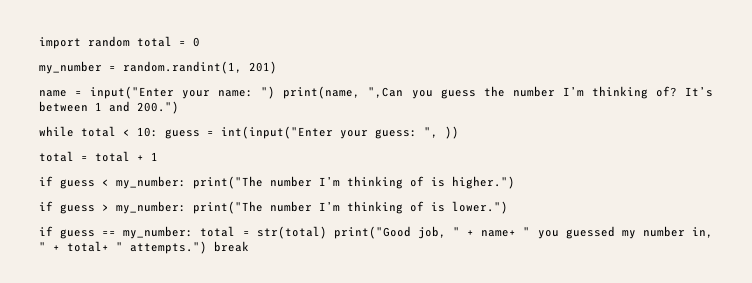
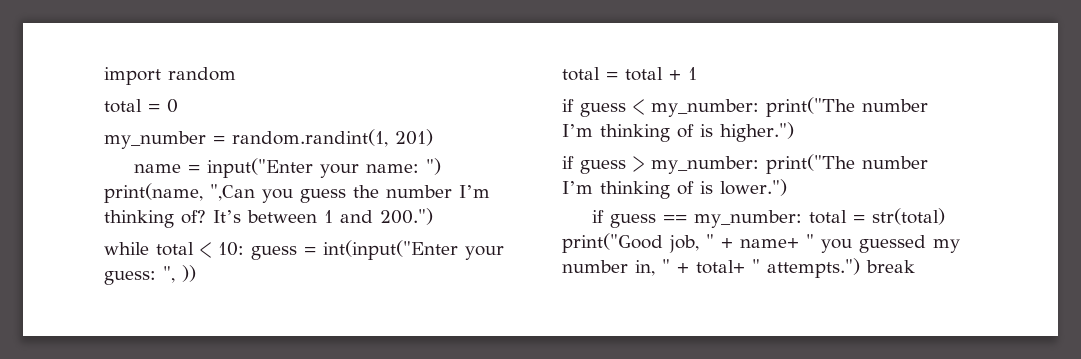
- import random total = 0
+ import random
+ total = 0

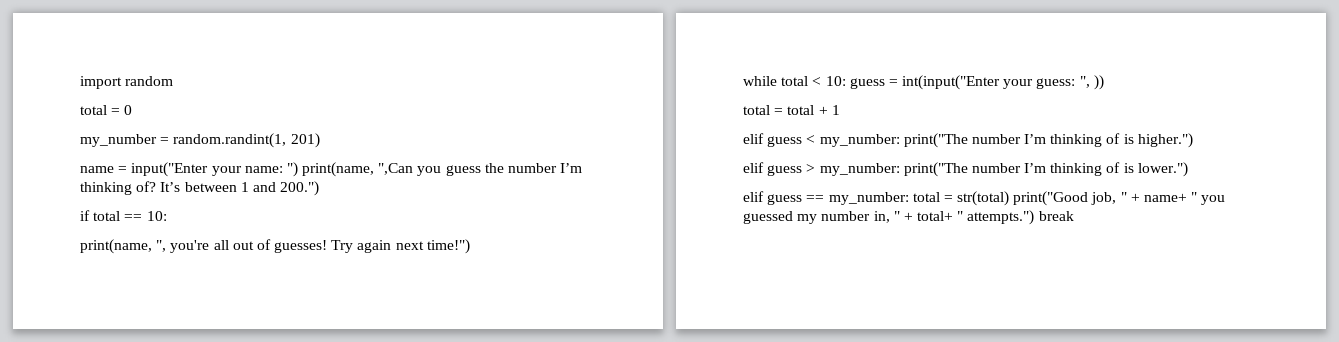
+ if total == 10:
+ print(name, ", you're all out of guesses! Try again next time!")
- if guess < my_number: print("The number I’m thinking of is higher.")
+ elif guess < my_number: print("The number I’m thinking of is higher.")
- if guess > my_number: print("The number I’m thinking of is lower.")
+ elif guess > my_number: print("The number I’m thinking of is lower.")
- if guess == my_number: total = str(total) print("Good job, " + name+ " you guessed my number in, " + total+ " attempts.") break
+ elif guess == my_number: total = str(total) print("Good job, " + name+ " you guessed my number in, " + total+ " attempts.") break

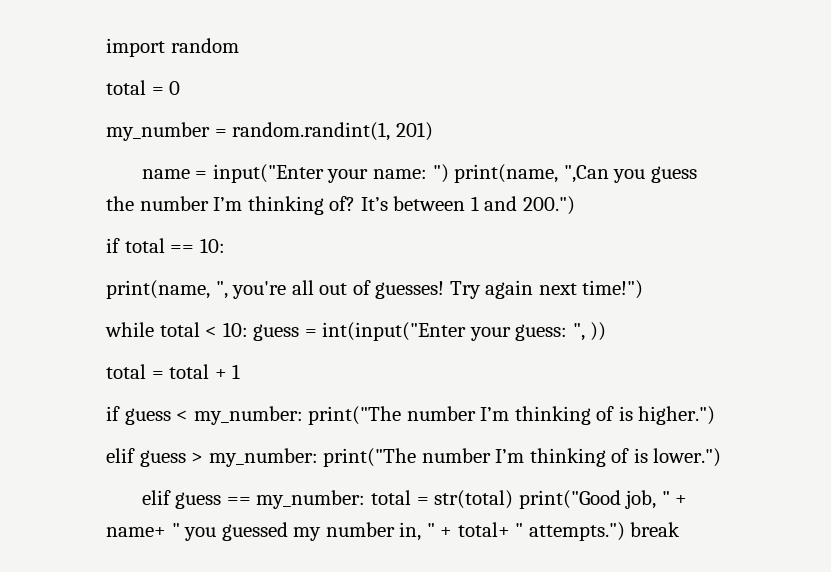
- elif guess < my_number: print("The number I’m thinking of is higher.")
+ if guess < my_number: print("The number I’m thinking of is higher.")

